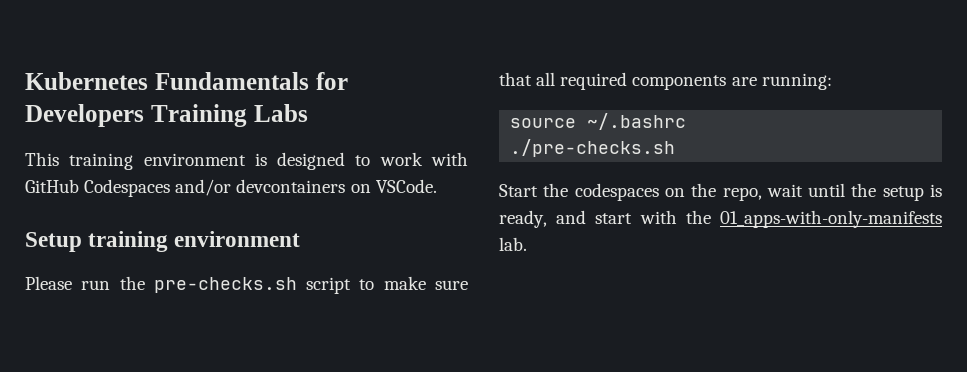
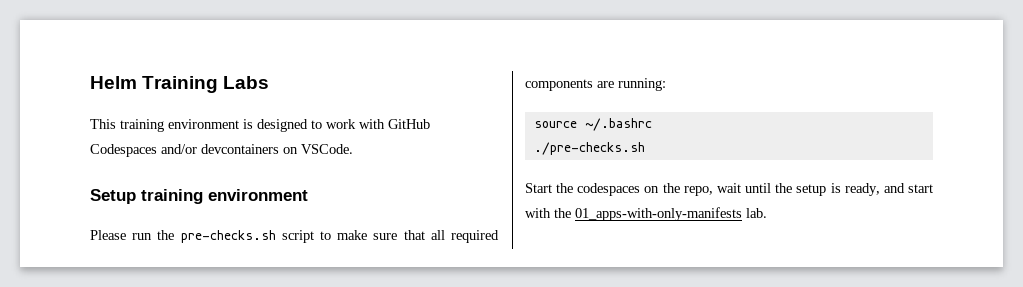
- Kubernetes Fundamentals for Developers Training Labs
+ Helm Training Labs

